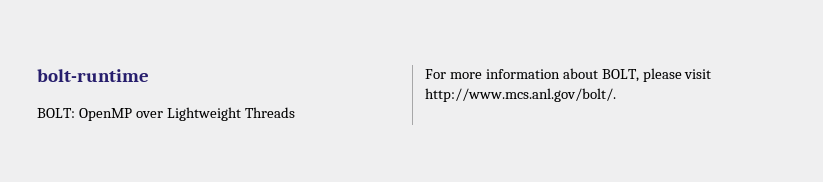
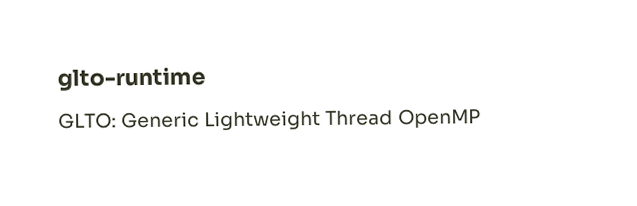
- bolt-runtime
- BOLT: OpenMP over Lightweight Threads
- For more information about BOLT, please visit http://www.mcs.anl.gov/bolt/.
+ glto-runtime
+ GLTO: Generic Lightweight Thread OpenMP

